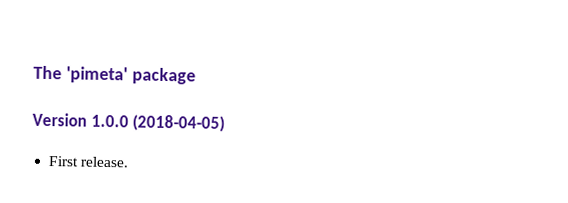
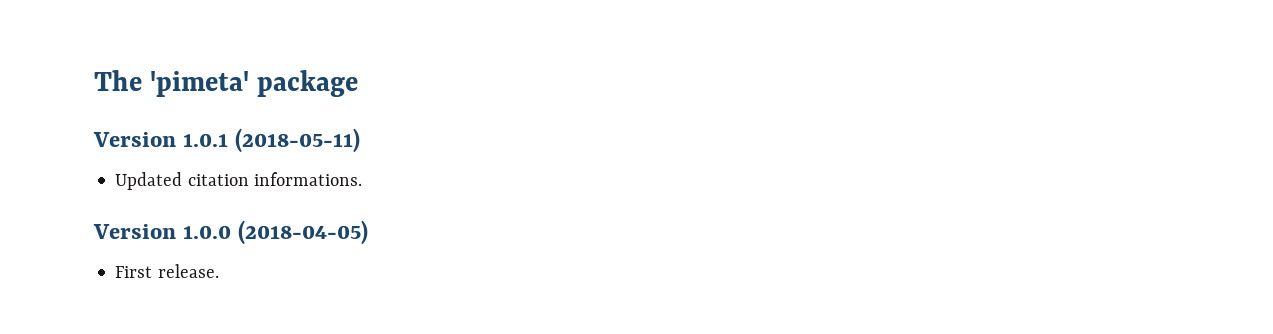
+ Version 1.0.1 (2018-05-11)
+ Updated citation informations.

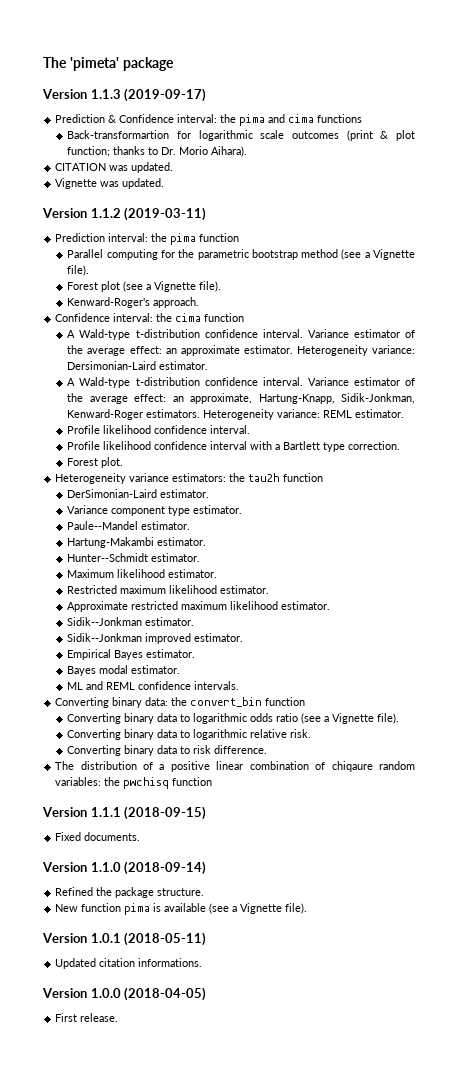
+ Version 1.1.3 (2019-09-17)
+ Prediction & Confidence interval: the pima and cima functions
+ Back-transformartion for logarithmic scale outcomes (print & plot function; thanks to Dr. Morio Aihara).
+ CITATION was updated.
+ Vignette was updated.
+ Version 1.1.2 (2019-03-11)
+ Prediction interval: the pima function
+ Parallel computing for the parametric bootstrap method (see a Vignette file).
+ Forest plot (see a Vignette file).
+ Kenward-Roger's approach.
+ Confidence interval: the cima function
+ A Wald-type t-distribution confidence interval. Variance estimator of the average effect: an approximate estimator. Heterogeneity variance: Dersimonian-Laird estimator.
+ A Wald-type t-distribution confidence interval. Variance estimator of the average effect: an approximate, Hartung-Knapp, Sidik-Jonkman, Kenward-Roger estimators. Heterogeneity variance: REML estimator.
+ Profile likelihood confidence interval.
+ Profile likelihood confidence interval with a Bartlett type correction.
+ Forest plot.
+ Heterogeneity variance estimators: the tau2h function
+ DerSimonian-Laird estimator.
+ Variance component type estimator.
+ Paule--Mandel estimator.
+ Hartung-Makambi estimator.
+ Hunter--Schmidt estimator.
+ Maximum likelihood estimator.
+ Restricted maximum likelihood estimator.
+ Approximate restricted maximum likelihood estimator.
+ Sidik--Jonkman estimator.
+ Sidik--Jonkman improved estimator.
+ Empirical Bayes estimator.
+ Bayes modal estimator.
+ ML and REML confidence intervals.
+ Converting binary data: the convert_bin function
+ Converting binary data to logarithmic odds ratio (see a Vignette file).
+ Converting binary data to logarithmic relative risk.
+ Converting binary data to risk difference.
+ The distribution of a positive linear combination of chiqaure random variables: the pwchisq function
+ Version 1.1.1 (2018-09-15)
+ Fixed documents.
+ Version 1.1.0 (2018-09-14)
+ Refined the package structure.
+ New function pima is available (see a Vignette file).

